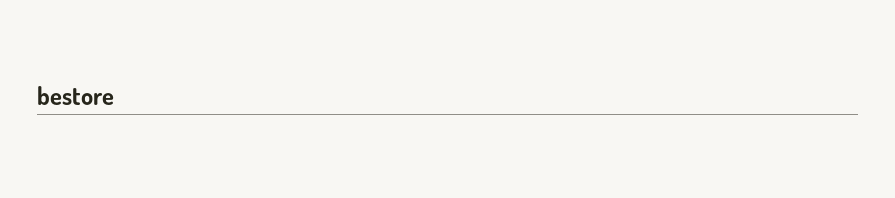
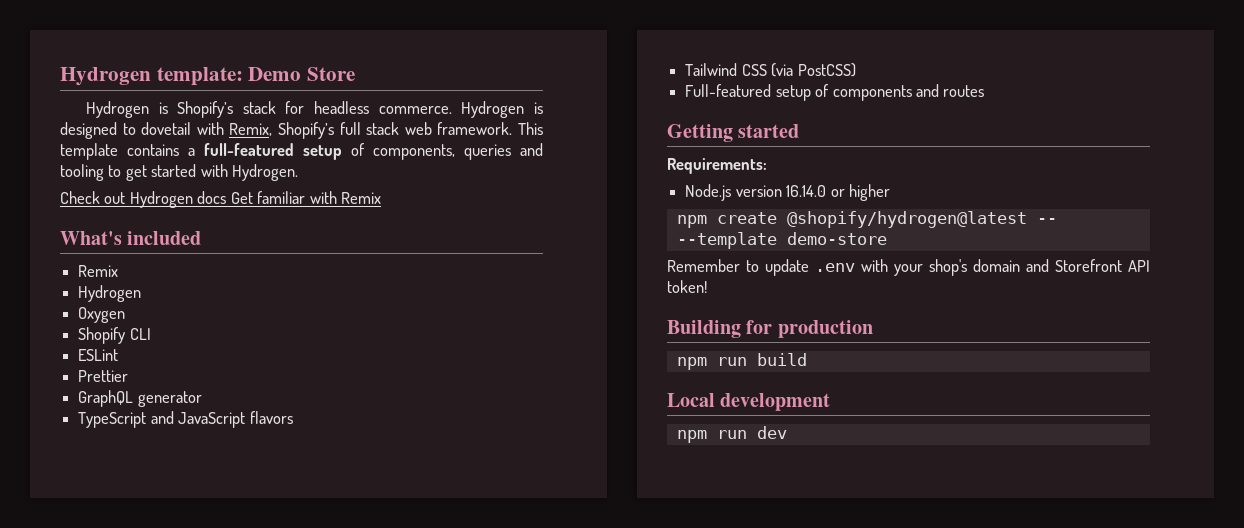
- bestore
+ Hydrogen template: Demo Store
+ Hydrogen is Shopify’s stack for headless commerce. Hydrogen is designed to dovetail with Remix, Shopify’s full stack web framework. This template contains a full-featured setup of components, queries and tooling to get started with Hydrogen.
+ Check out Hydrogen docs Get familiar with Remix
+ What's included
+ Remix
+ Hydrogen
+ Oxygen
+ Shopify CLI
+ ESLint
+ Prettier
+ GraphQL generator
+ TypeScript and JavaScript flavors
+ Tailwind CSS (via PostCSS)
+ Full-featured setup of components and routes
+ Getting started
+ Requirements:
+ Node.js version 16.14.0 or higher
+ npm create @shopify/hydrogen@latest -- --template demo-store
+ Remember to update .env with your shop's domain and Storefront API token!
+ Building for production
+ npm run build
+ Local development
+ npm run dev

